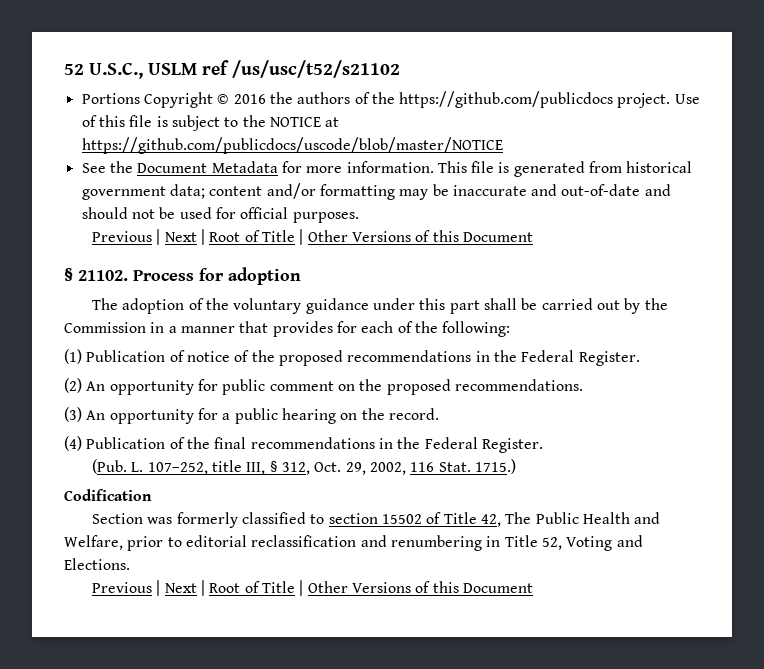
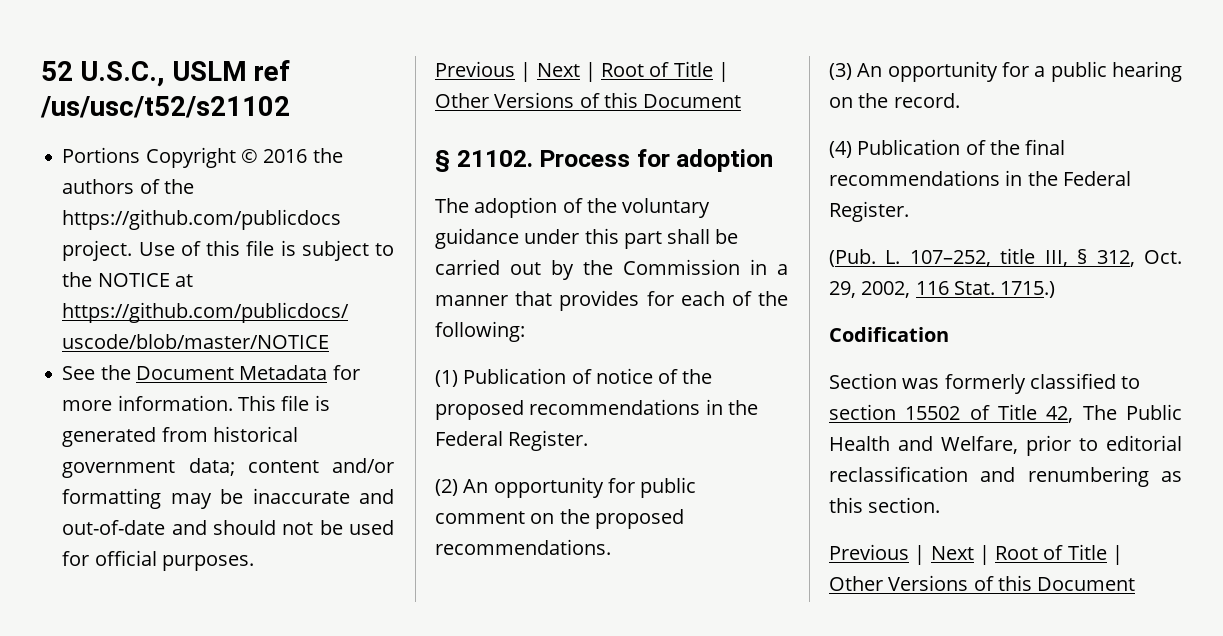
- Section was formerly classified to section 15502 of Title 42, The Public Health and Welfare, prior to editorial reclassification and renumbering in Title 52, Voting and Elections.
+ Section was formerly classified to section 15502 of Title 42, The Public Health and Welfare, prior to editorial reclassification and renumbering as this section.

